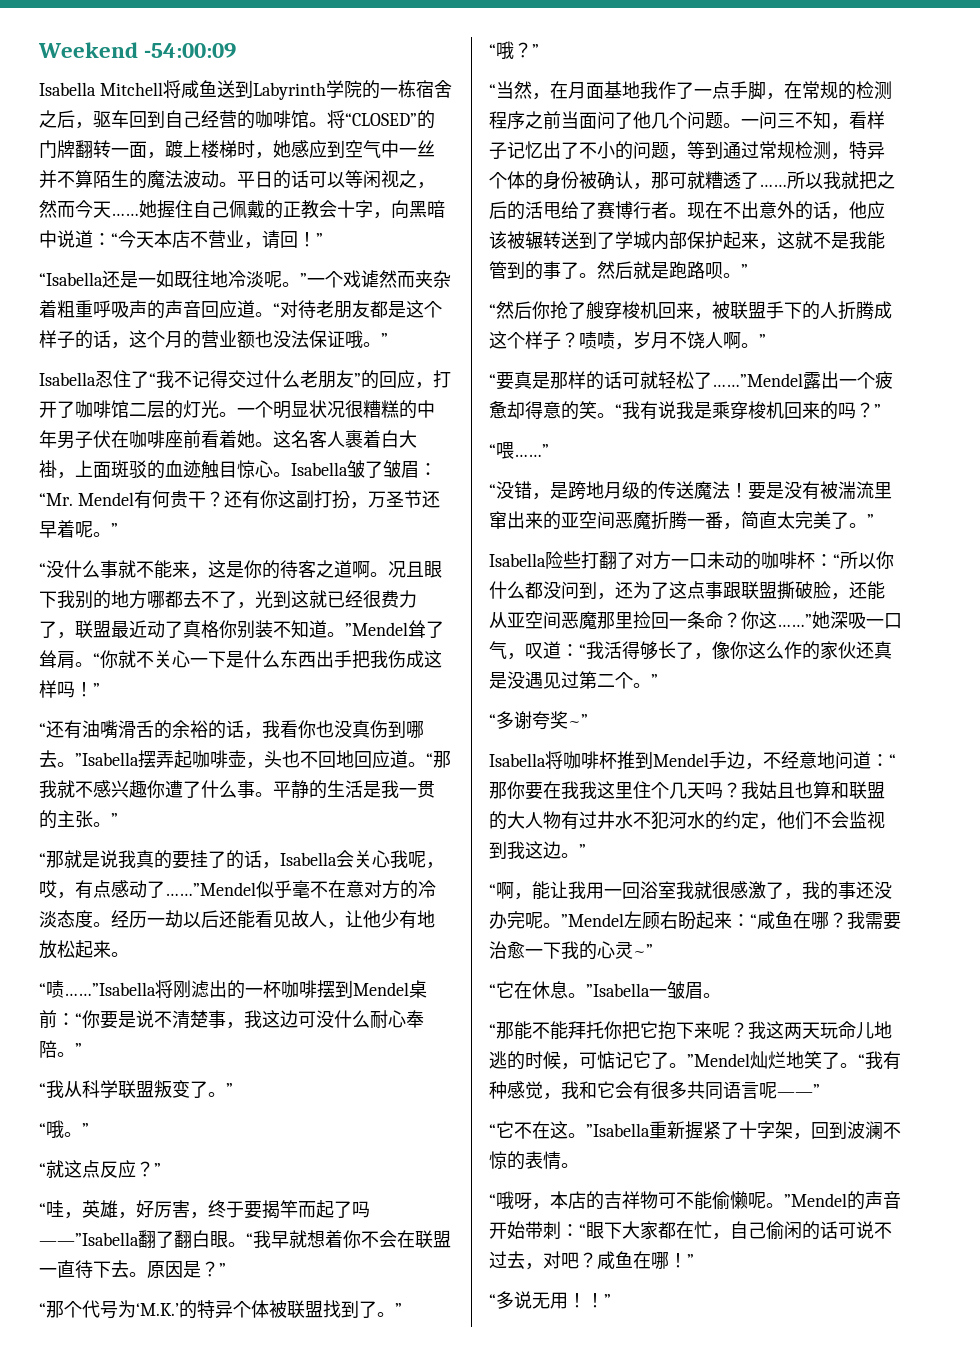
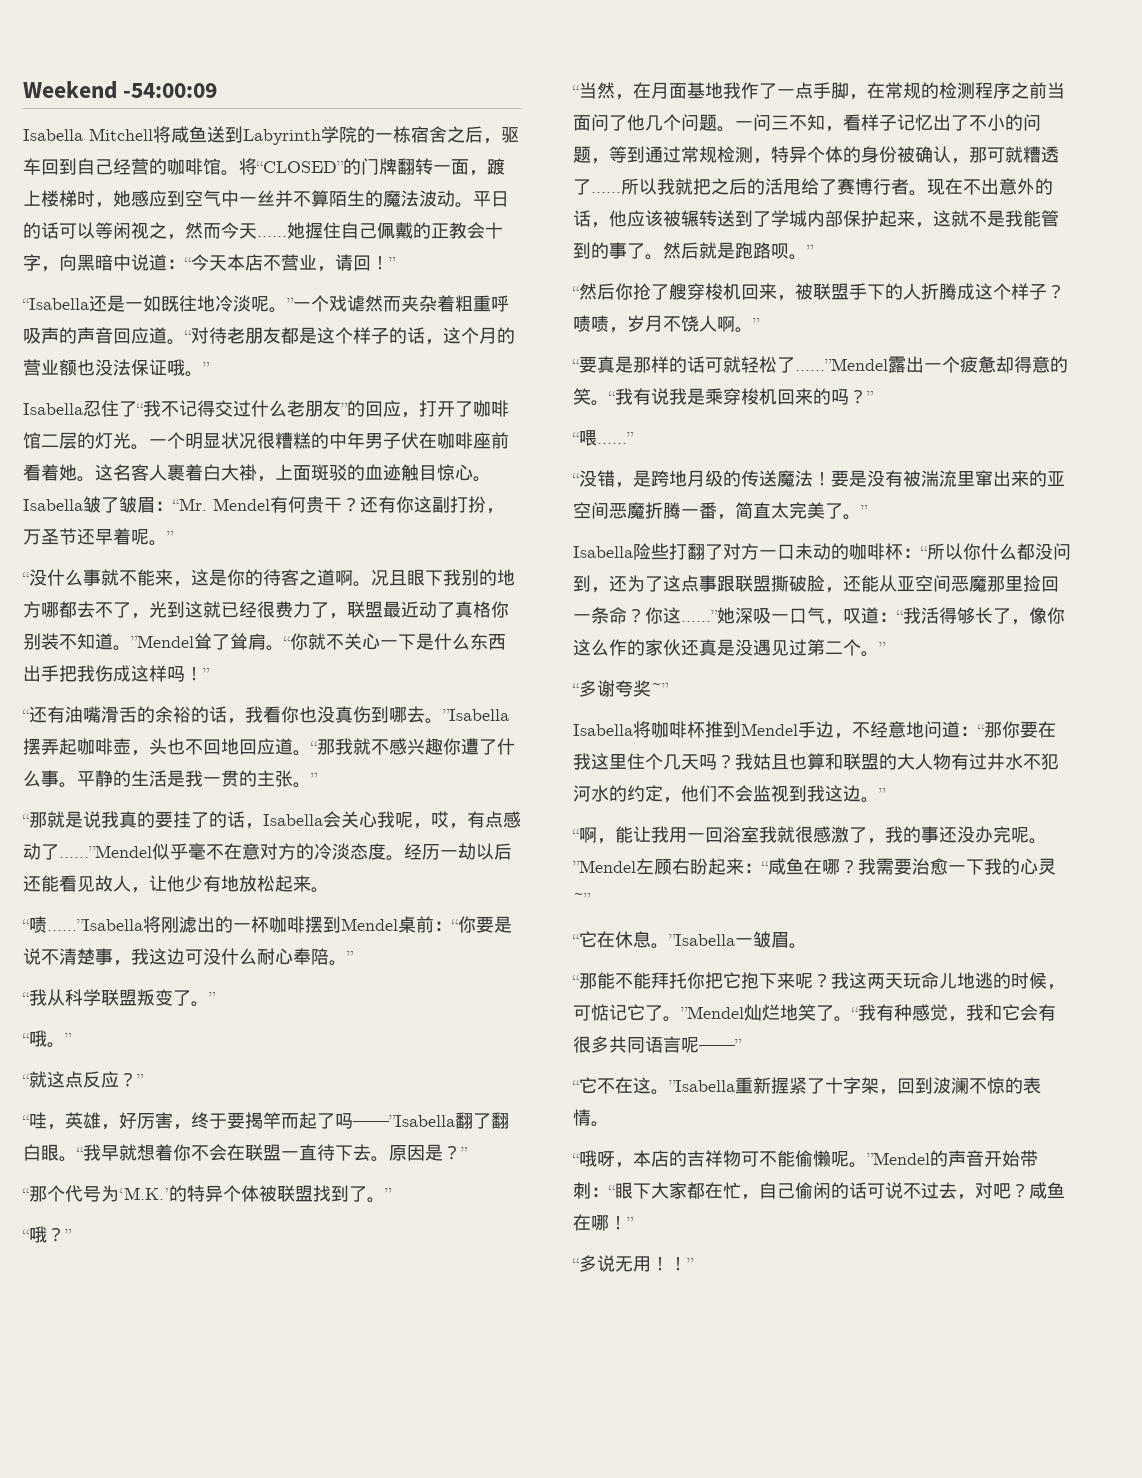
- Isabella将咖啡杯推到Mendel手边，不经意地问道：“那你要在我我这里住个几天吗？
+ Isabella将咖啡杯推到Mendel手边，不经意地问道：“那你要在我这里住个几天吗？

